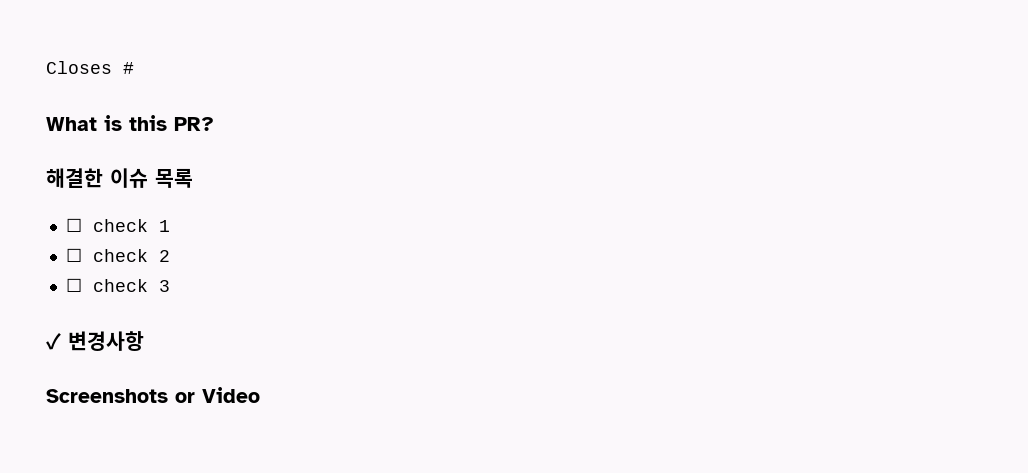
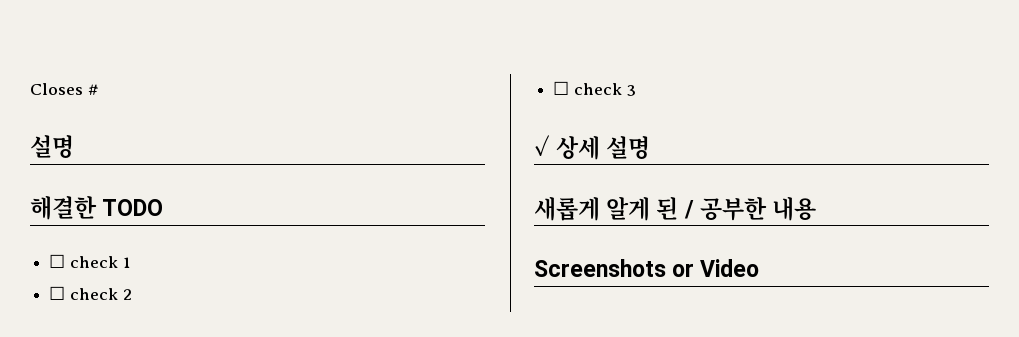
  Closes #
- What is this PR?
+ 설명
- 해결한 이슈 목록
+ 해결한 TODO
- ✓ 변경사항
+ ✓ 상세 설명
+ 새롭게 알게 된 / 공부한 내용

